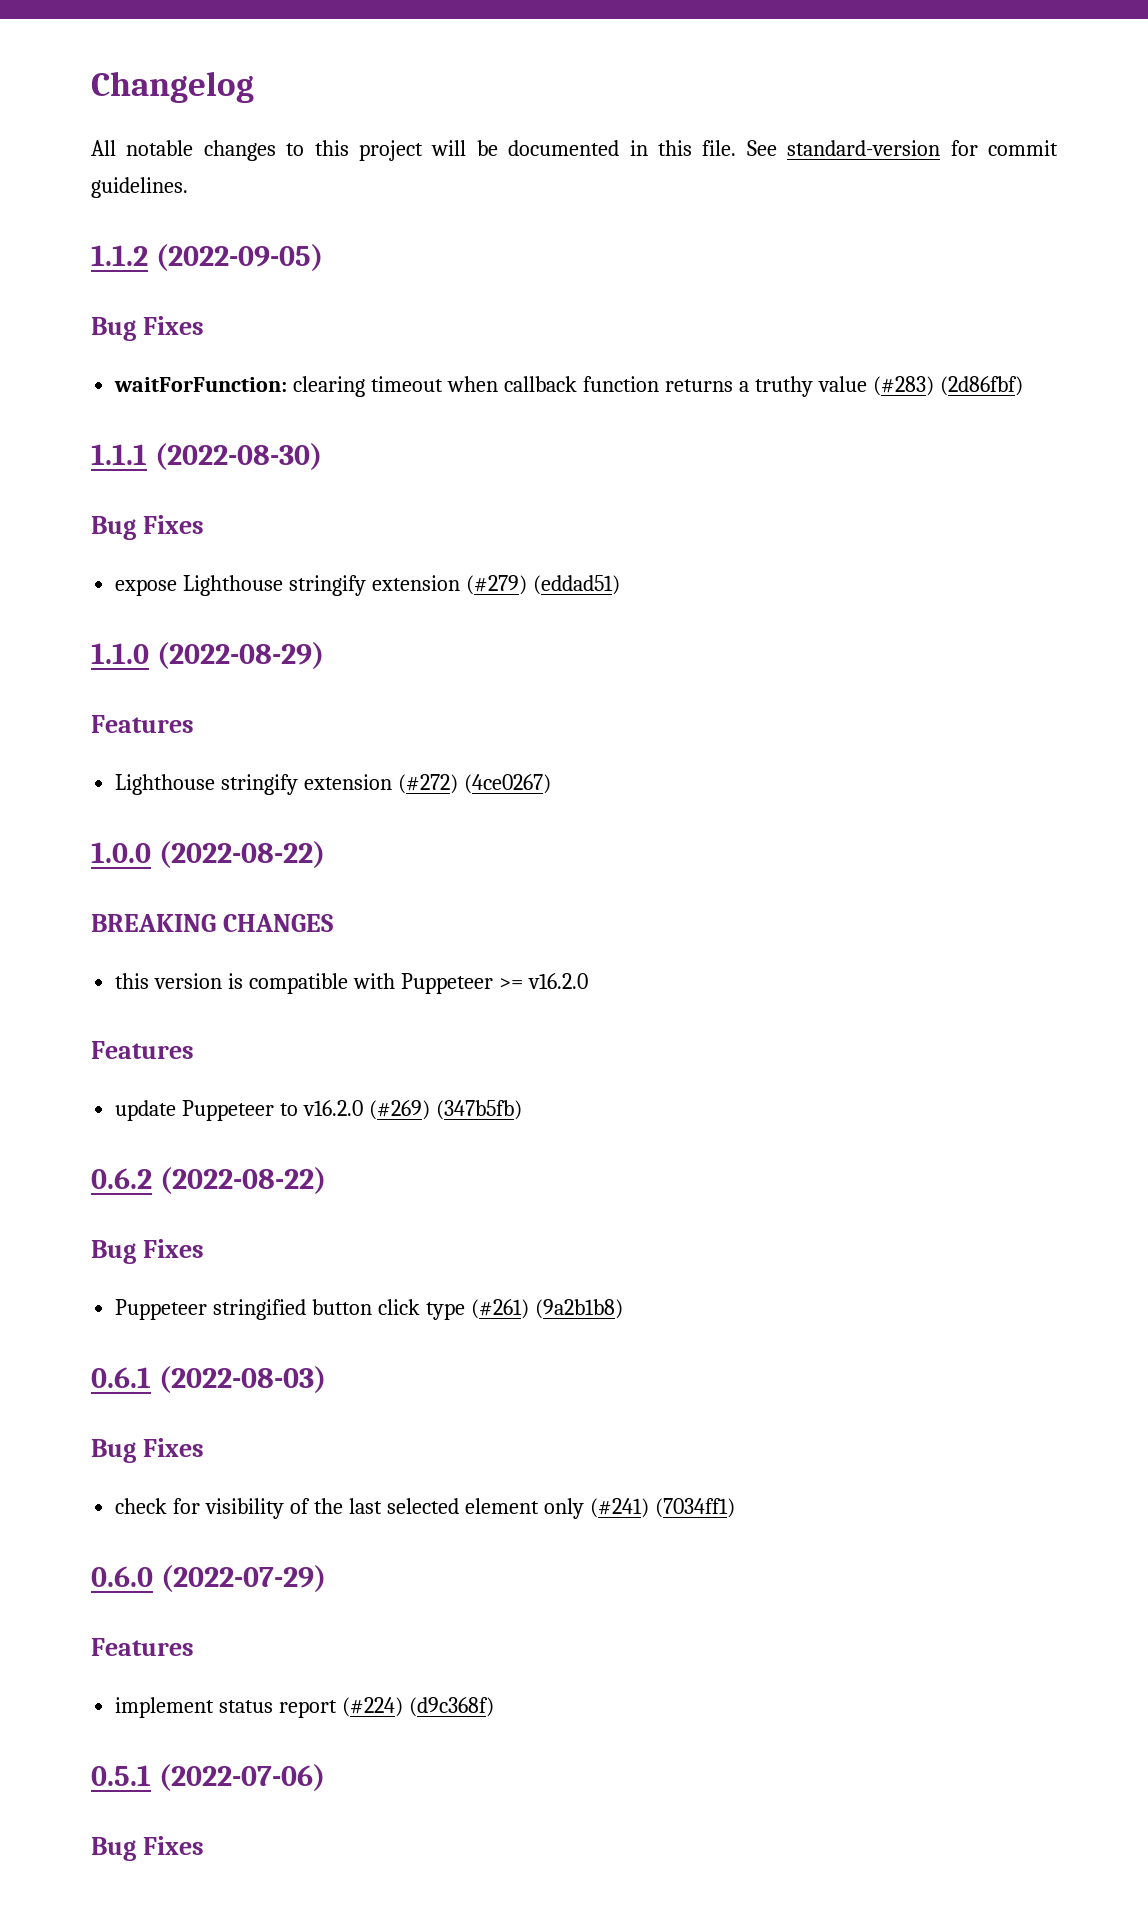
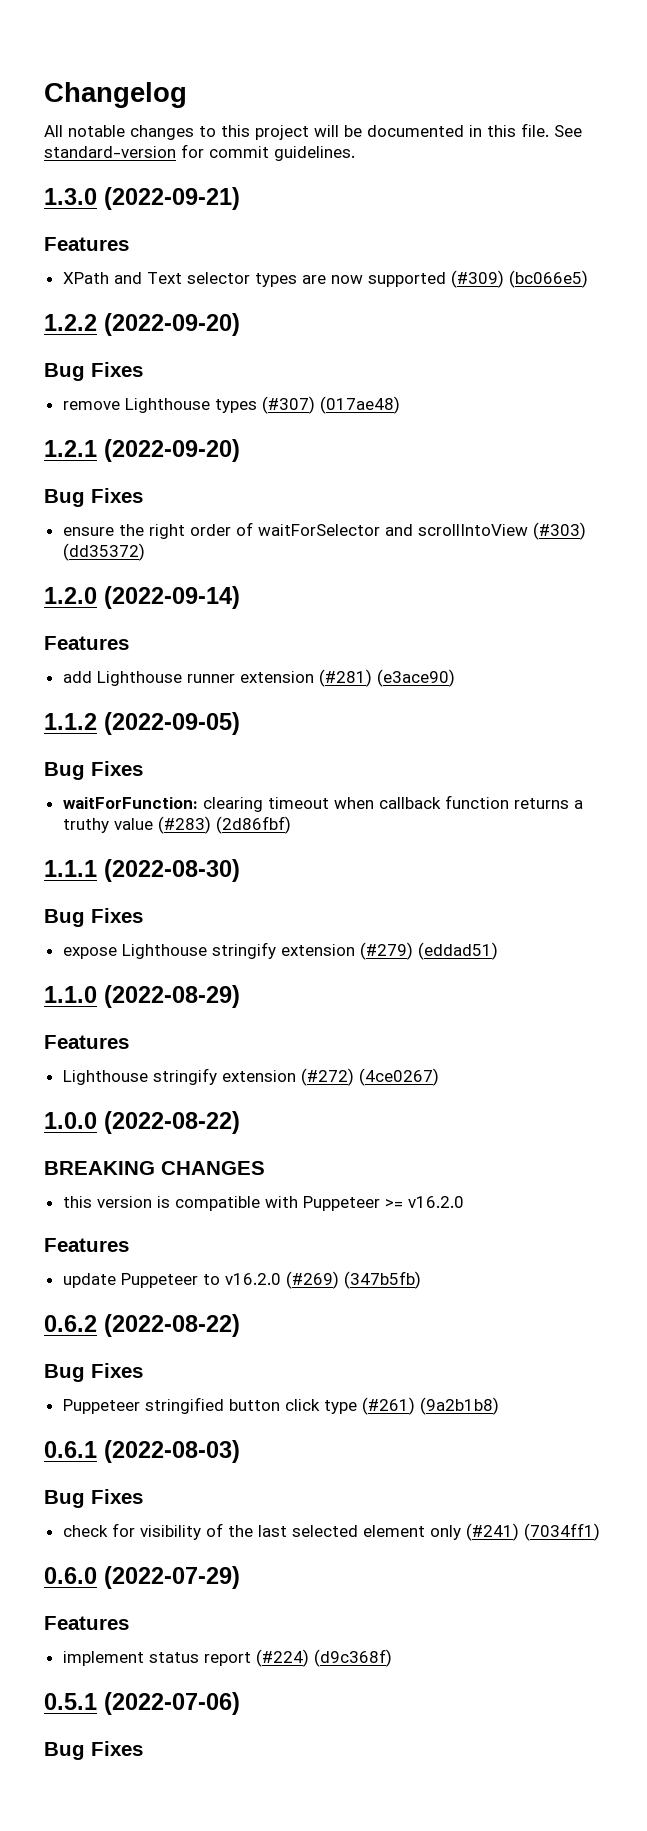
+ 1.3.0 (2022-09-21)
+ Features
+ XPath and Text selector types are now supported (#309) (bc066e5)
+ 1.2.2 (2022-09-20)
+ Bug Fixes
+ remove Lighthouse types (#307) (017ae48)
+ 1.2.1 (2022-09-20)
+ Bug Fixes
+ ensure the right order of waitForSelector and scrollIntoView (#303) (dd35372)
+ 1.2.0 (2022-09-14)
+ Features
+ add Lighthouse runner extension (#281) (e3ace90)

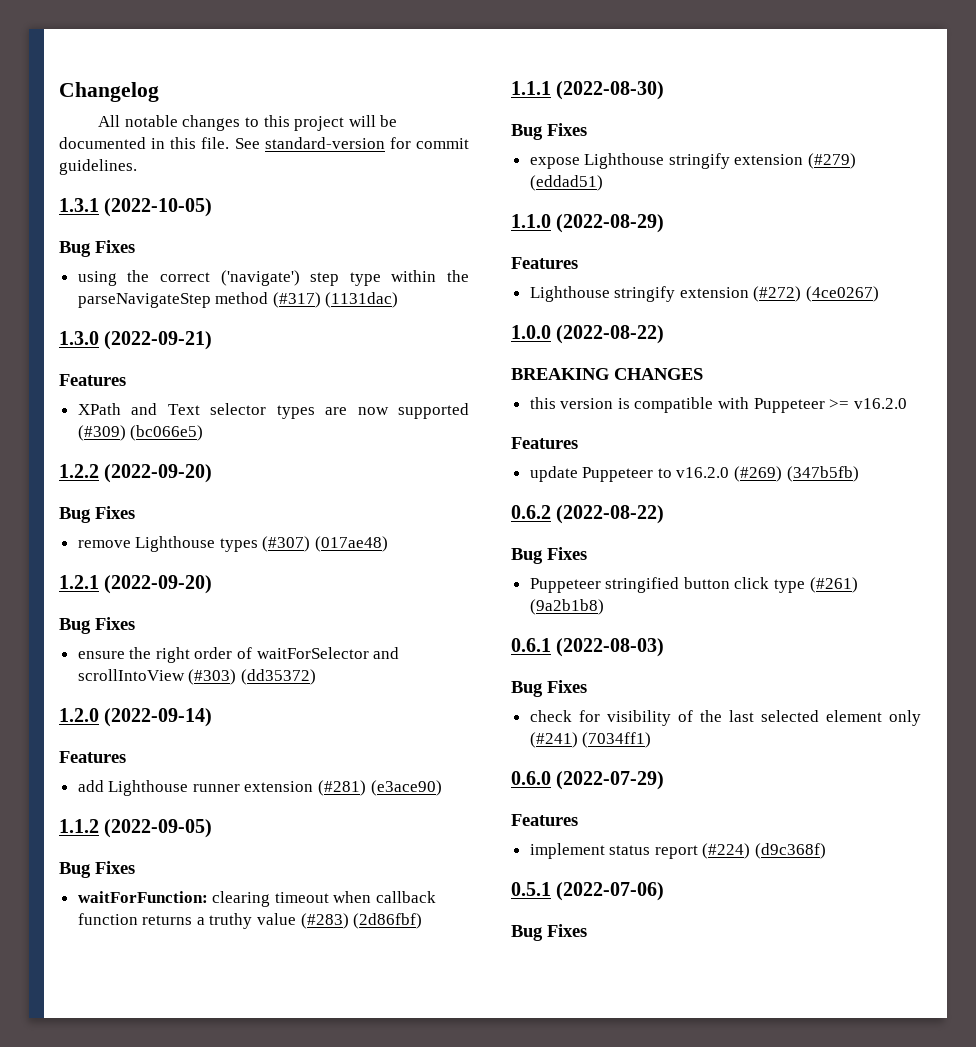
+ 1.3.1 (2022-10-05)
+ Bug Fixes
+ using the correct ('navigate') step type within the parseNavigateStep method (#317) (1131dac)

